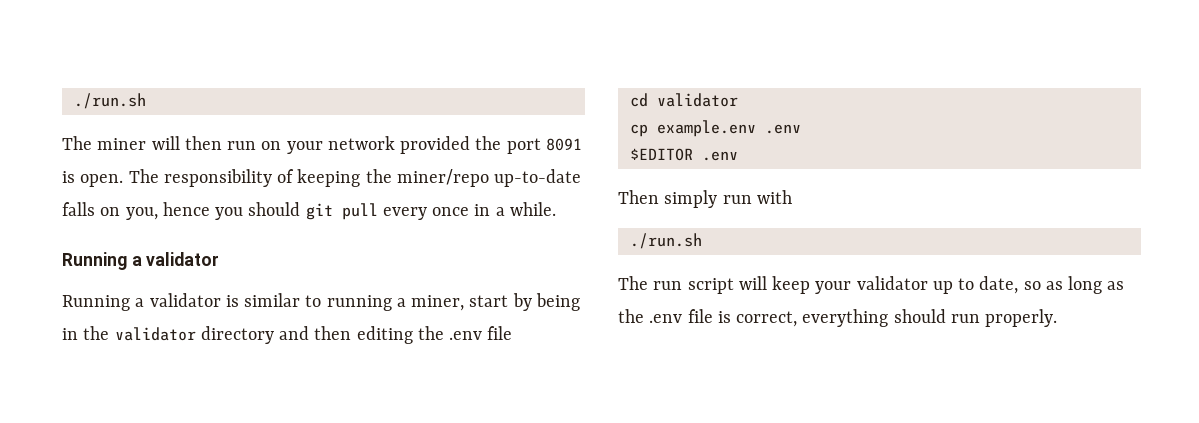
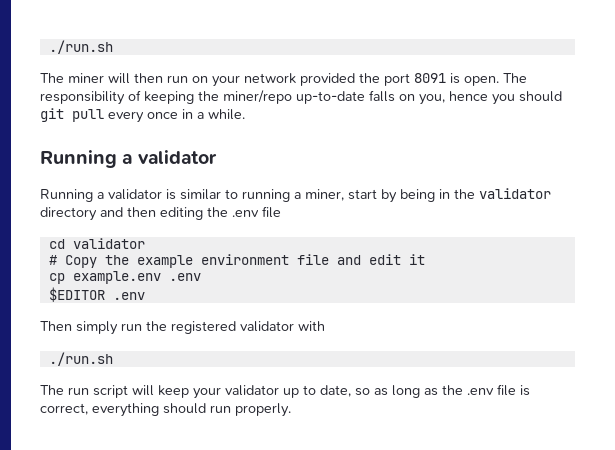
+ # Copy the example environment file and edit it
- Then simply run with
+ Then simply run the registered validator with

